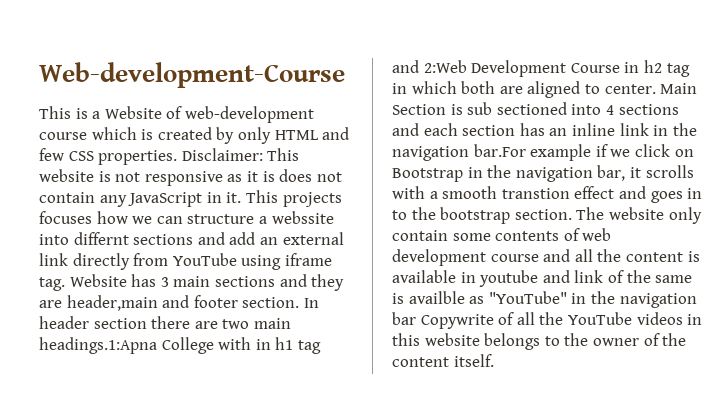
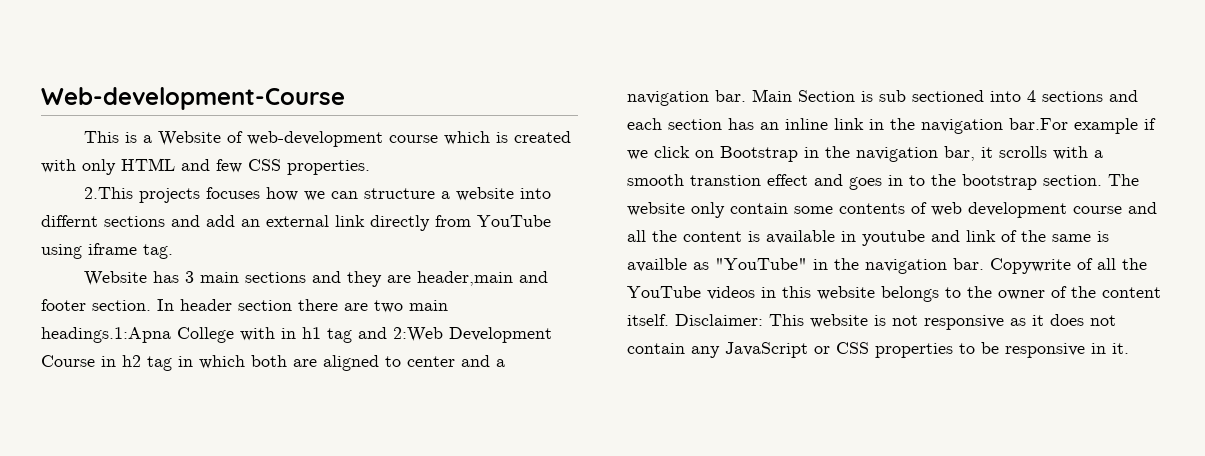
- This is a Website of web-development course which is created by only HTML and few CSS properties. Disclaimer: This website is not responsive as it is does not contain any JavaScript in it. This projects focuses how we can structure a webssite into differnt sections and add an external link directly from YouTube using iframe tag. Website has 3 main sections and they are header,main and footer section.
+ This is a Website of web-development course which is created with only HTML and few CSS properties.
+ 2.This projects focuses how we can structure a website into differnt sections and add an external link directly from YouTube using iframe tag.
+ Website has 3 main sections and they are header,main and footer section.
- In header section there are two main headings.1:Apna College with in h1 tag and 2:Web Development Course in h2 tag in which both are aligned to center.
+ In header section there are two main headings.1:Apna College with in h1 tag and 2:Web Development Course in h2 tag in which both are aligned to center and a navigation bar.
- The website only contain some contents of web development course and all the content is available in youtube and link of the same is availble as "YouTube" in the navigation bar Copywrite of all the YouTube videos in this website belongs to the owner of the content itself.
+ The website only contain some contents of web development course and all the content is available in youtube and link of the same is availble as "YouTube" in the navigation bar. Copywrite of all the YouTube videos in this website belongs to the owner of the content itself.
+ Disclaimer: This website is not responsive as it does not contain any JavaScript or CSS properties to be responsive in it.

